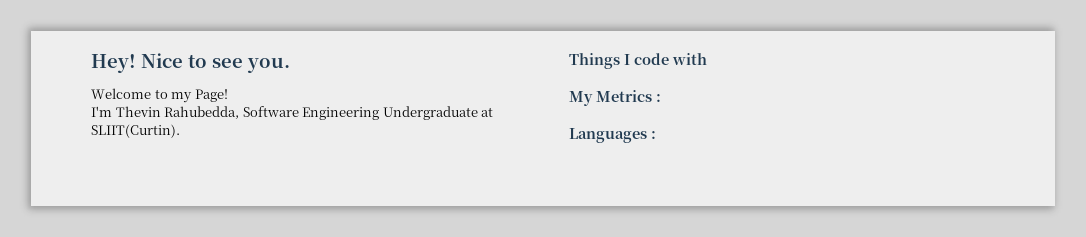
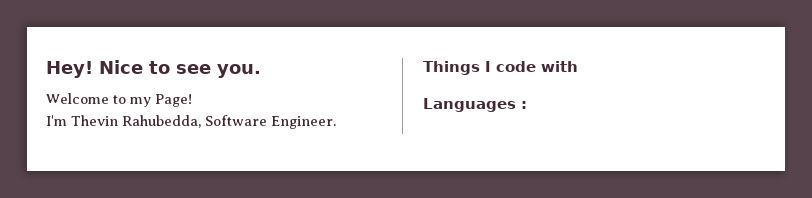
- I'm Thevin Rahubedda, Software Engineering Undergraduate at SLIIT(Curtin).
+ I'm Thevin Rahubedda, Software Engineer.
- My Metrics :

